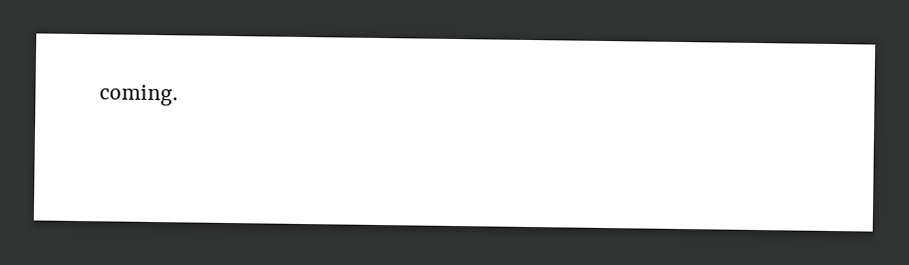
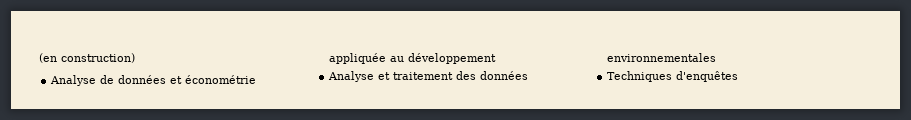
- coming.
+ (en construction)
+ Analyse de données et économétrie appliquée au développement
+ Analyse et traitement des données environnementales
+ Techniques d'enquêtes

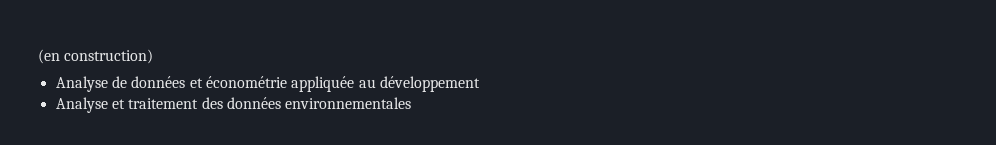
- Techniques d'enquêtes

